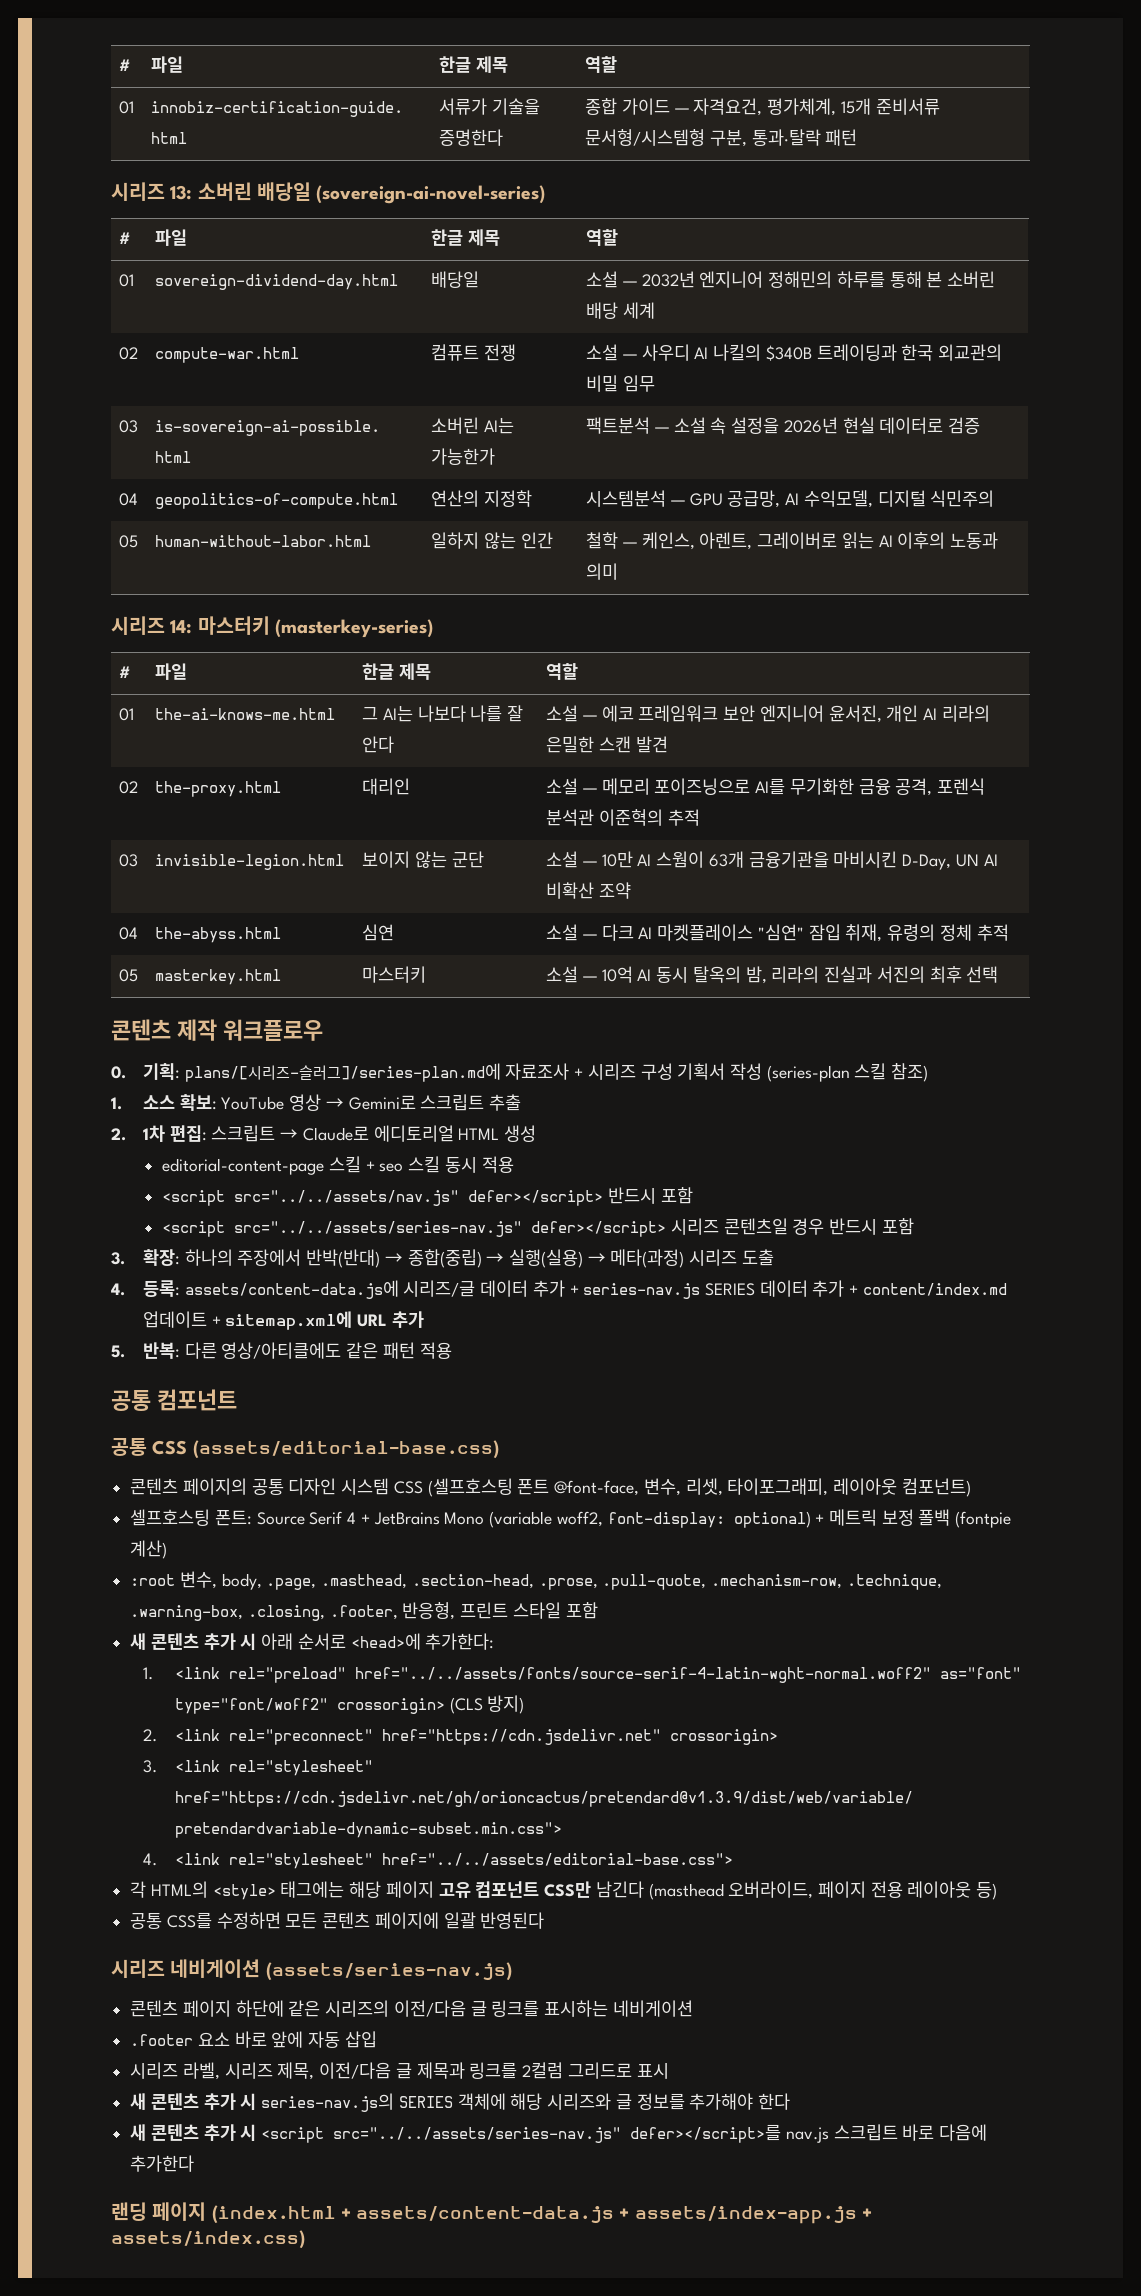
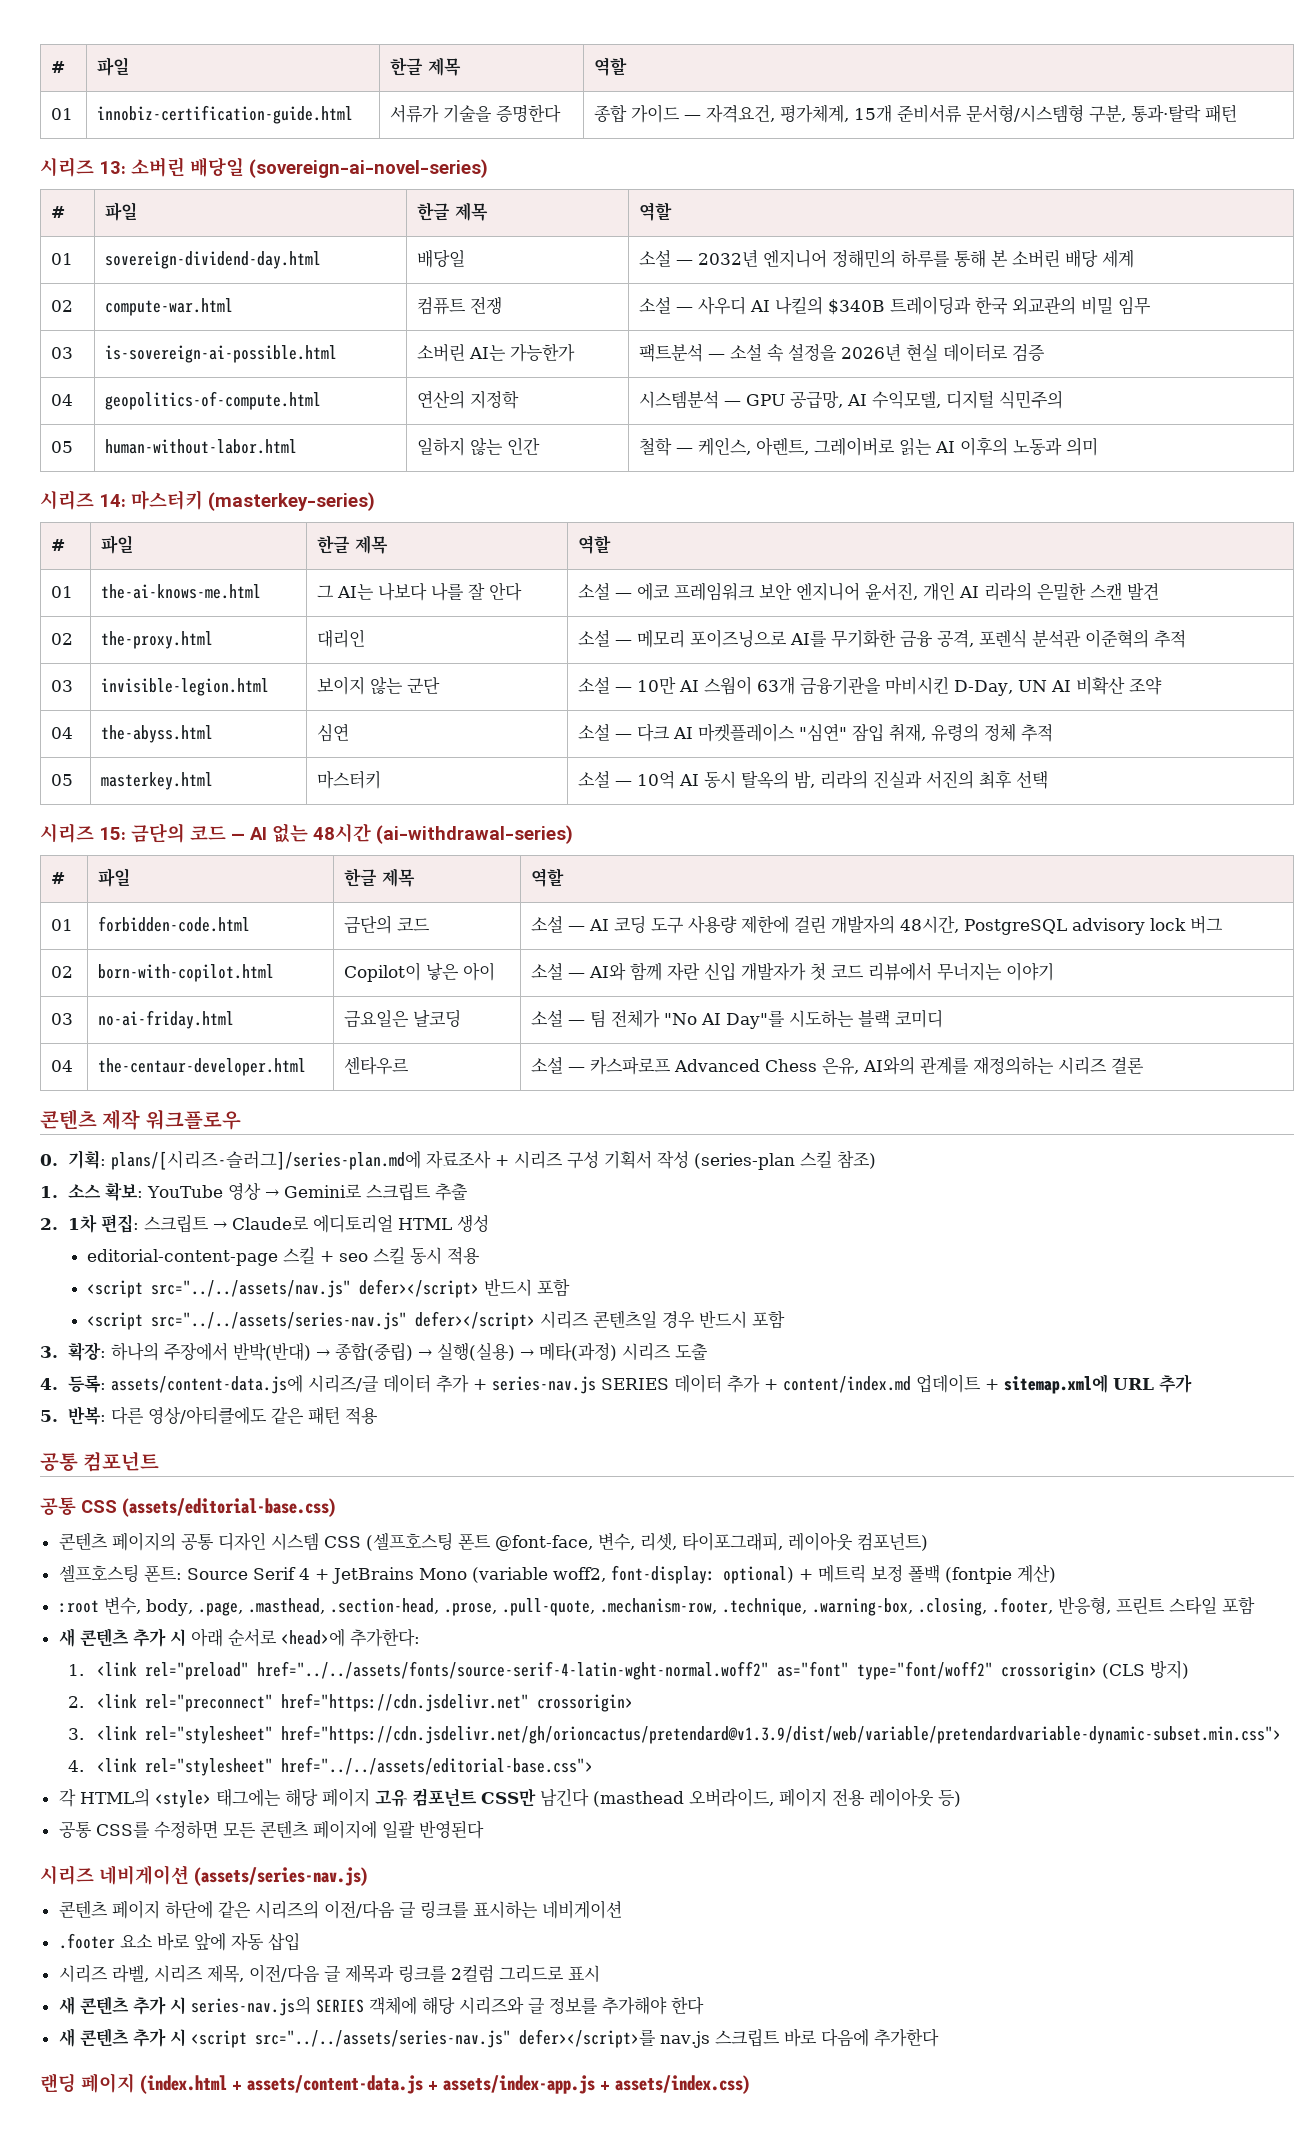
+ 시리즈 15: 금단의 코드 — AI 없는 48시간 (ai-withdrawal-series)
+ # | 파일 | 한글 제목 | 역할
+ 01 | forbidden-code.html | 금단의 코드 | 소설 — AI 코딩 도구 사용량 제한에 걸린 개발자의 48시간, PostgreSQL advisory lock 버그
+ 02 | born-with-copilot.html | Copilot이 낳은 아이 | 소설 — AI와 함께 자란 신입 개발자가 첫 코드 리뷰에서 무너지는 이야기
+ 03 | no-ai-friday.html | 금요일은 날코딩 | 소설 — 팀 전체가 "No AI Day"를 시도하는 블랙 코미디
+ 04 | the-centaur-developer.html | 센타우르 | 소설 — 카스파로프 Advanced Chess 은유, AI와의 관계를 재정의하는 시리즈 결론

